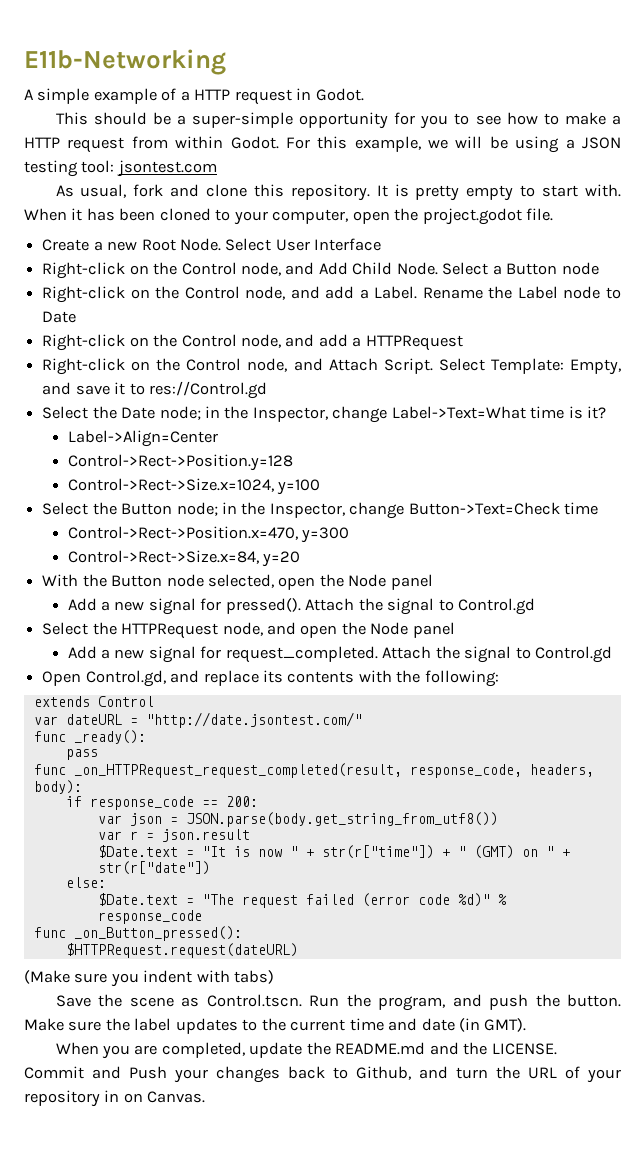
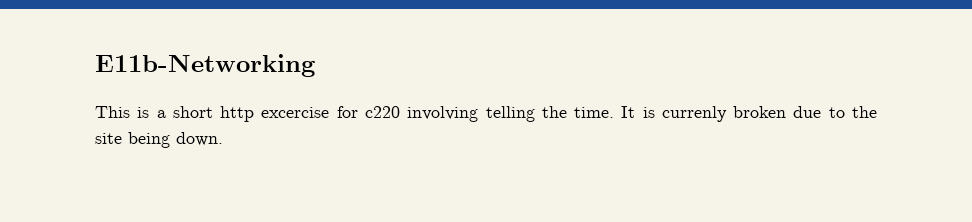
- A simple example of a HTTP request in Godot.
- This should be a super-simple opportunity for you to see how to make a HTTP request from within Godot. For this example, we will be using a JSON testing tool: jsontest.com
- As usual, fork and clone this repository. It is pretty empty to start with. When it has been cloned to your computer, open the project.godot file.
- Create a new Root Node. Select User Interface
- Right-click on the Control node, and Add Child Node. Select a Button node
- Right-click on the Control node, and add a Label. Rename the Label node to Date
- Right-click on the Control node, and add a HTTPRequest
- Right-click on the Control node, and Attach Script. Select Template: Empty, and save it to res://Control.gd
- Select the Date node; in the Inspector, change Label->Text=What time is it?
- Label->Align=Center
- Control->Rect->Position.y=128
- Control->Rect->Size.x=1024, y=100
- Select the Button node; in the Inspector, change Button->Text=Check time
- Control->Rect->Position.x=470, y=300
- Control->Rect->Size.x=84, y=20
- With the Button node selected, open the Node panel
- Add a new signal for pressed(). Attach the signal to Control.gd
- Select the HTTPRequest node, and open the Node panel
- Add a new signal for request_completed. Attach the signal to Control.gd
- Open Control.gd, and replace its contents with the following:
- extends Control
- var dateURL = "http://date.jsontest.com/"
- func _ready():
- pass
- func _on_HTTPRequest_request_completed(result, response_code, headers, body):
- if response_code == 200:
- var json = JSON.parse(body.get_string_from_utf8())
- var r = json.result
- $Date.text = "It is now " + str(r["time"]) + " (GMT) on " + str(r["date"])
- else:
- $Date.text = "The request failed (error code %d)" % response_code
- func _on_Button_pressed():
- $HTTPRequest.request(dateURL)
- (Make sure you indent with tabs)
- Save the scene as Control.tscn. Run the program, and push the button. Make sure the label updates to the current time and date (in GMT).
- When you are completed, update the README.md and the LICENSE. Commit and Push your changes back to Github, and turn the URL of your repository in on Canvas.
+ This is a short http excercise for c220 involving telling the time. It is currenly broken due to the site being down.

